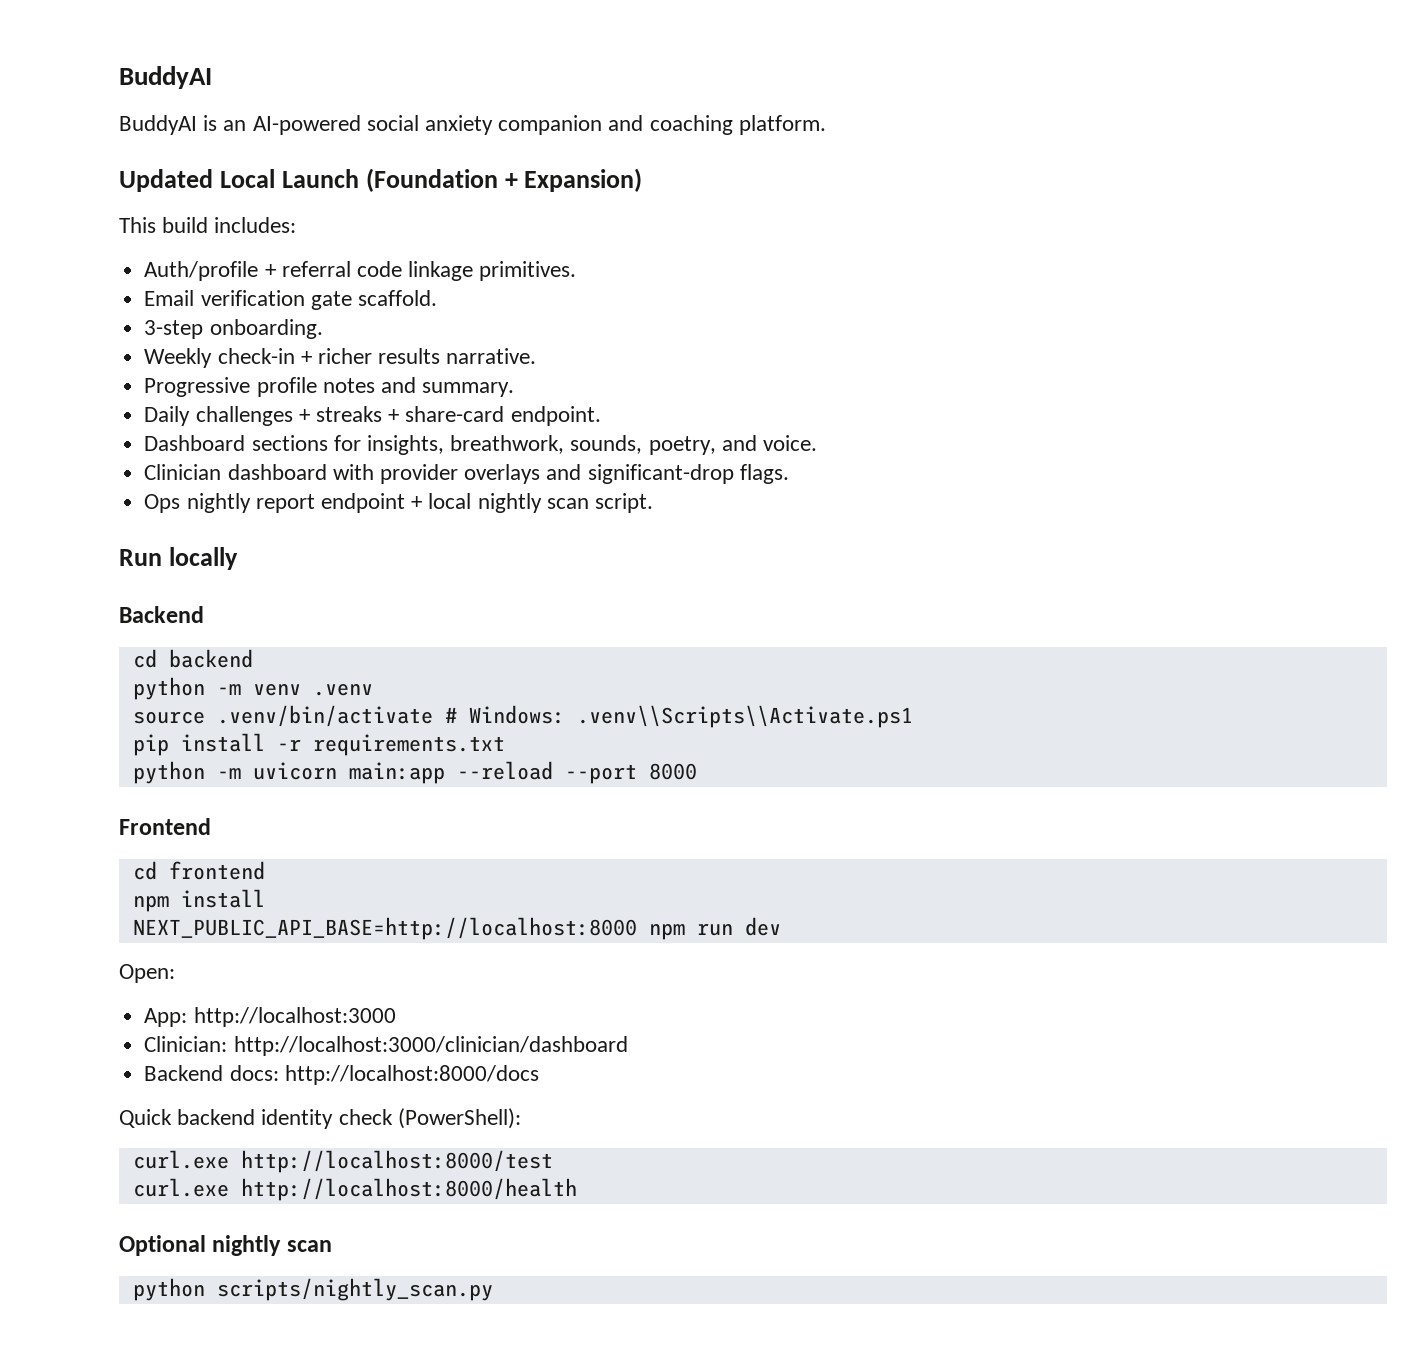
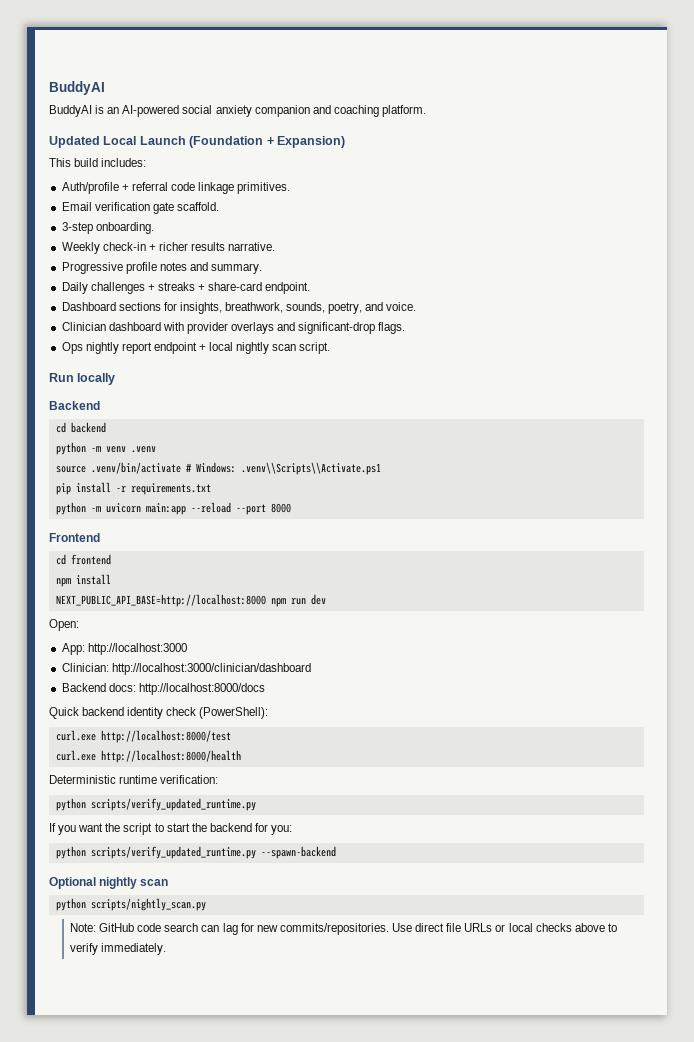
+ Deterministic runtime verification:
+ python scripts/verify_updated_runtime.py
+ If you want the script to start the backend for you:
+ python scripts/verify_updated_runtime.py --spawn-backend
+ Note: GitHub code search can lag for new commits/repositories. Use direct file URLs or local checks above to verify immediately.

